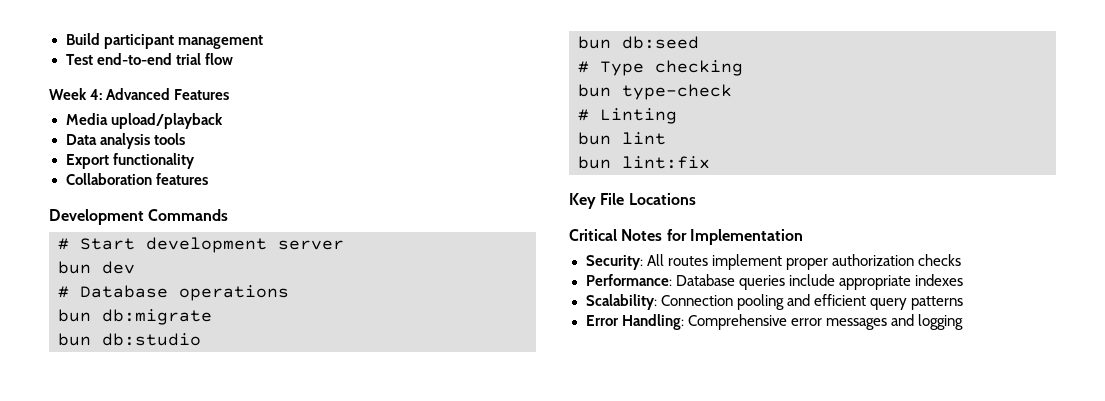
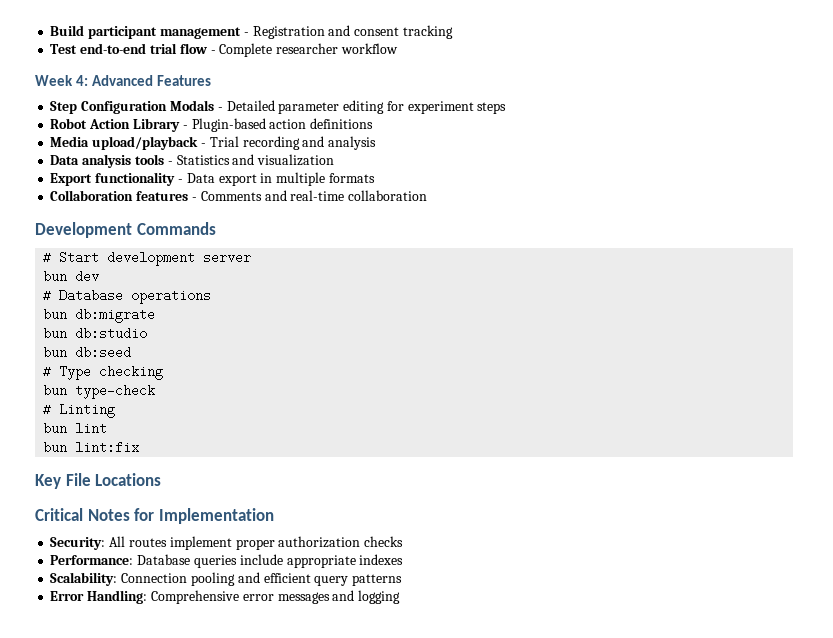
- Build participant management
+ Build participant management - Registration and consent tracking
- Test end-to-end trial flow
+ Test end-to-end trial flow - Complete researcher workflow
- Media upload/playback
- Data analysis tools
- Export functionality
- Collaboration features
+ Step Configuration Modals - Detailed parameter editing for experiment steps
+ Robot Action Library - Plugin-based action definitions
+ Media upload/playback - Trial recording and analysis
+ Data analysis tools - Statistics and visualization
+ Export functionality - Data export in multiple formats
+ Collaboration features - Comments and real-time collaboration

